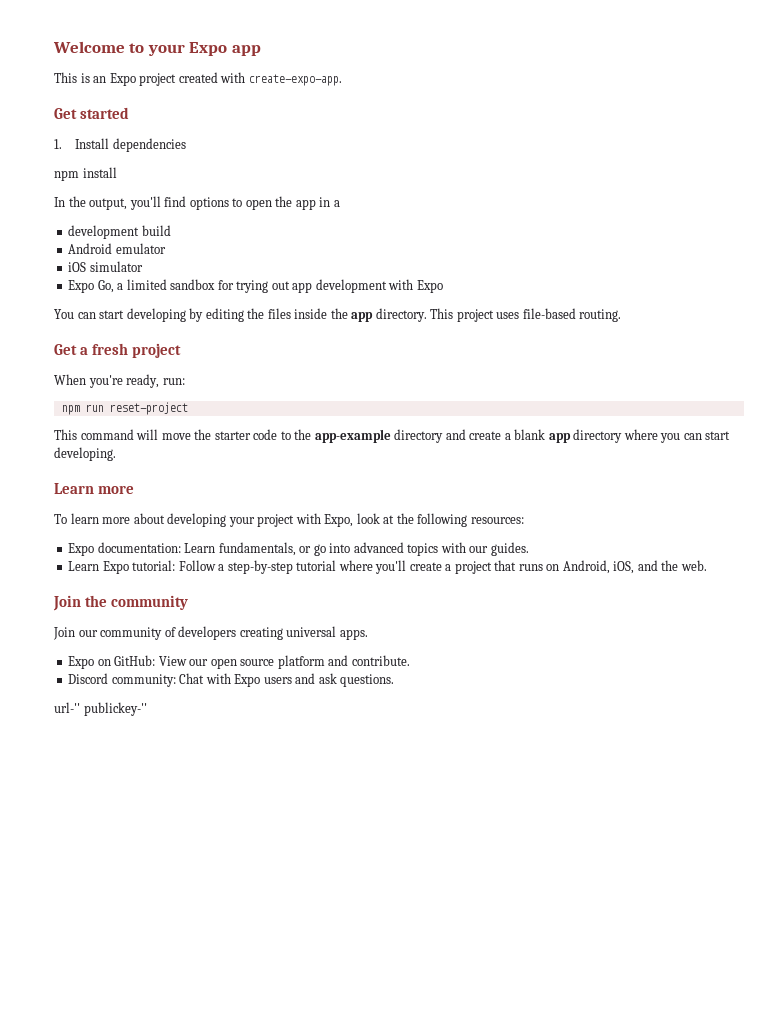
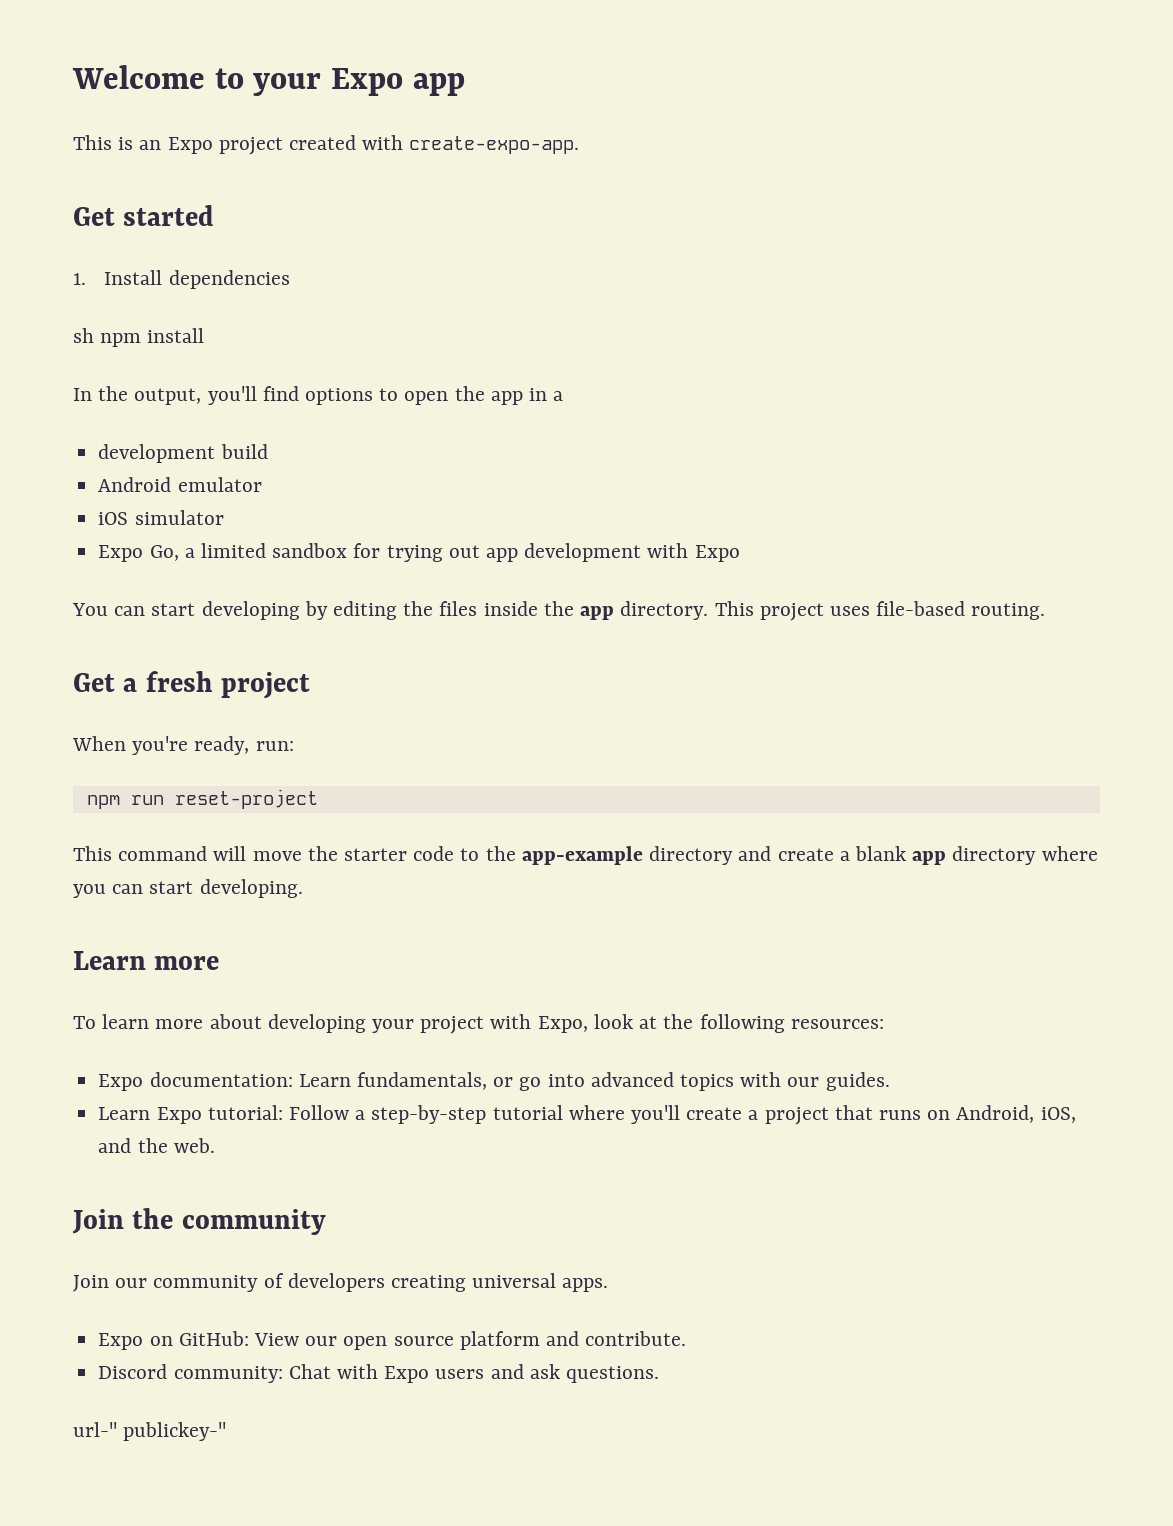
- npm install
+ sh npm install

